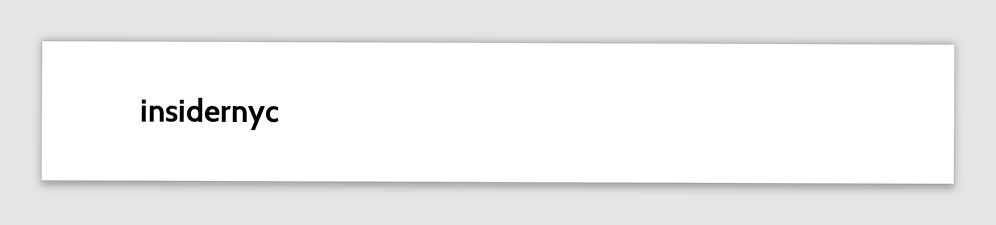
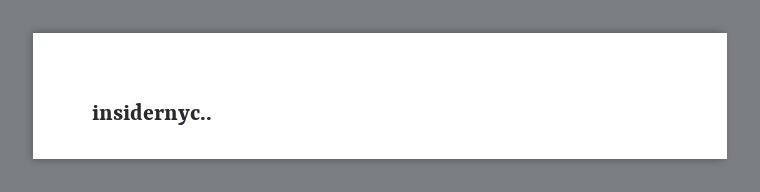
- insidernyc
+ insidernyc..

